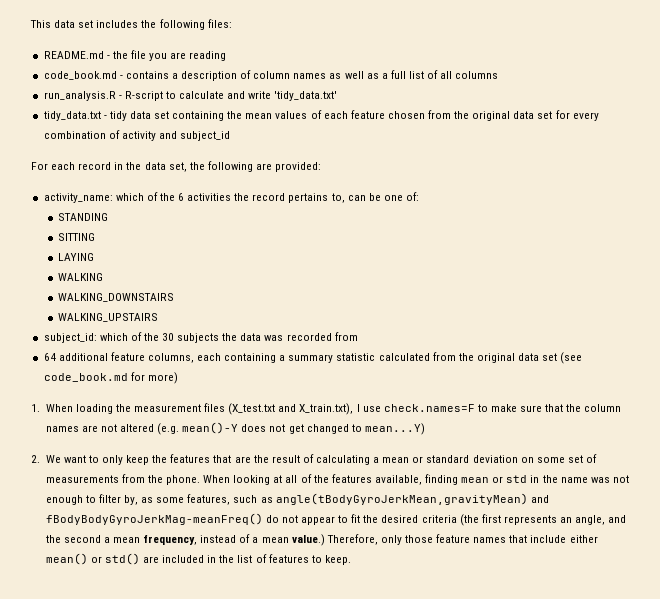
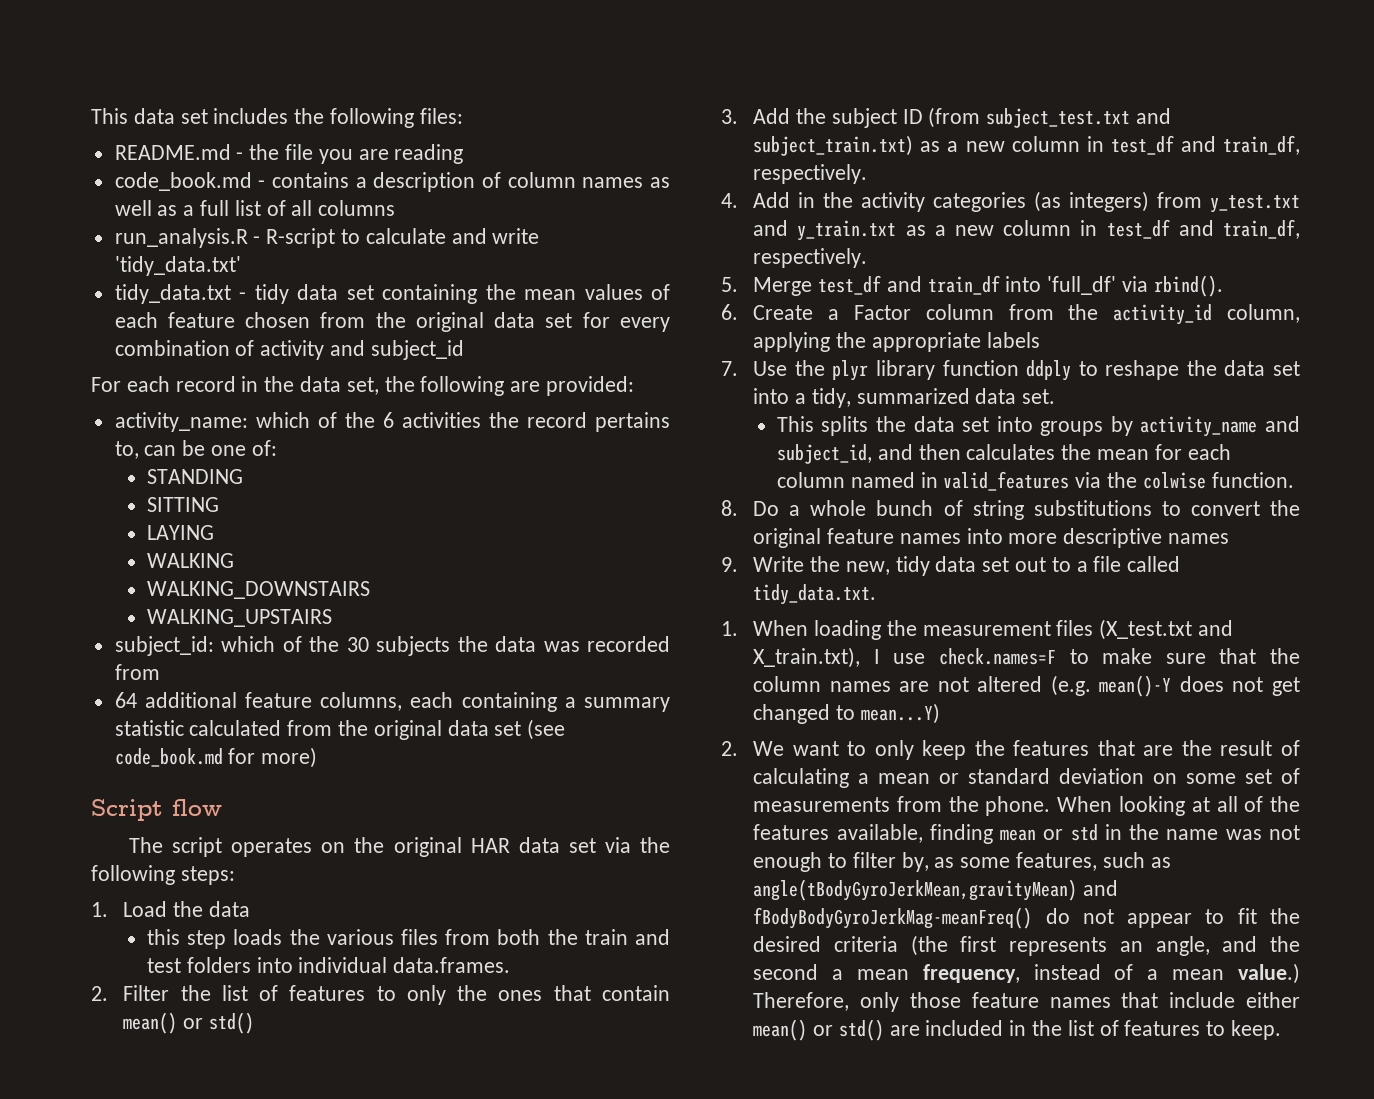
+ Script flow
+ The script operates on the original HAR data set via the following steps:
+ 1. Load the data
+ this step loads the various files from both the train and test folders into individual data.frames.
+ 2. Filter the list of features to only the ones that contain mean() or std()
+ 3. Add the subject ID (from subject_test.txt and subject_train.txt) as a new column in test_df and train_df, respectively.
+ 4. Add in the activity categories (as integers) from y_test.txt and y_train.txt as a new column in test_df and train_df, respectively.
+ 5. Merge test_df and train_df into 'full_df' via rbind().
+ 6. Create a Factor column from the activity_id column, applying the appropriate labels
+ 7. Use the plyr library function ddply to reshape the data set into a tidy, summarized data set.
+ This splits the data set into groups by activity_name and subject_id, and then calculates the mean for each column named in valid_features via the colwise function.
+ 8. Do a whole bunch of string substitutions to convert the original feature names into more descriptive names
+ 9. Write the new, tidy data set out to a file called tidy_data.txt.

